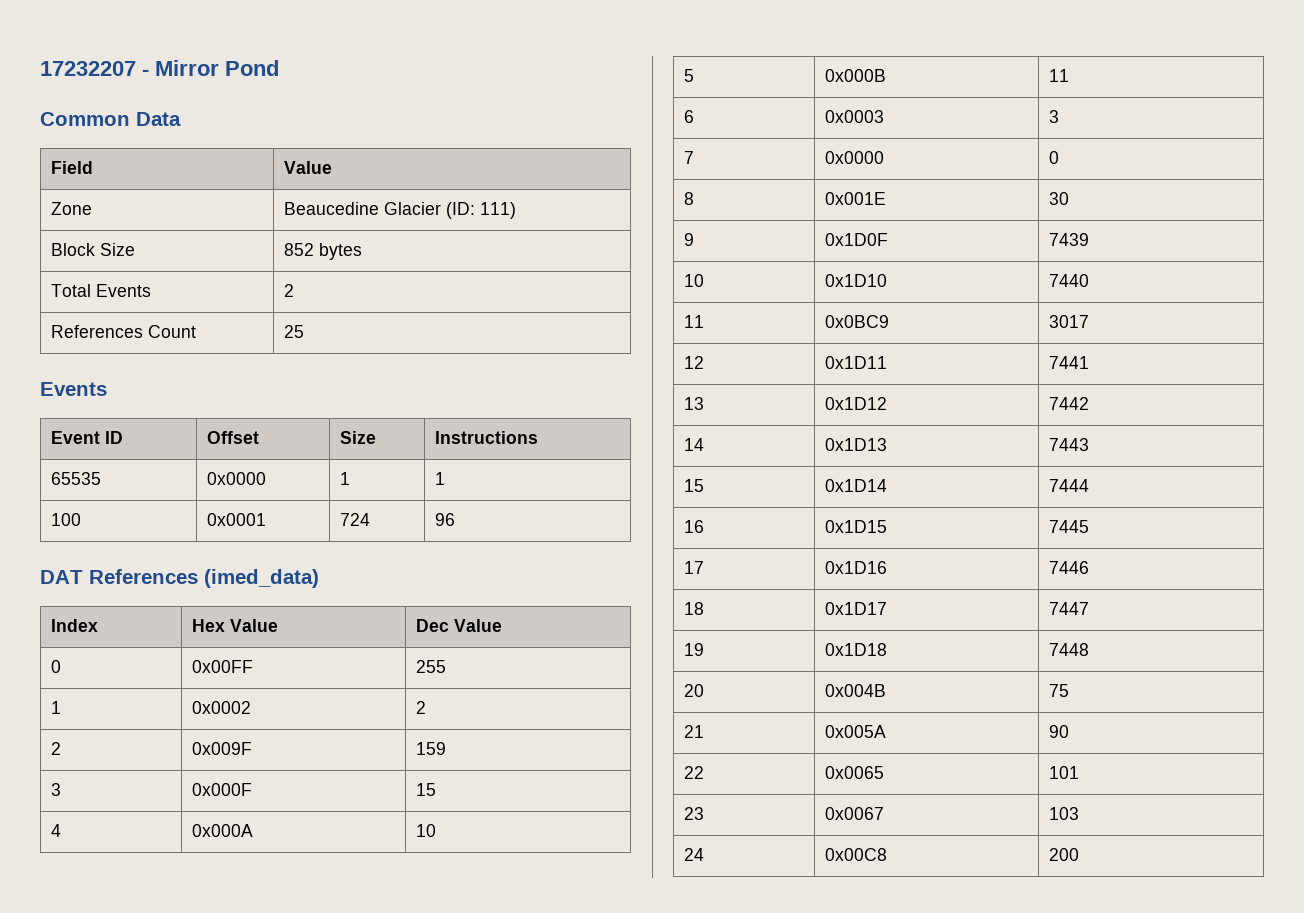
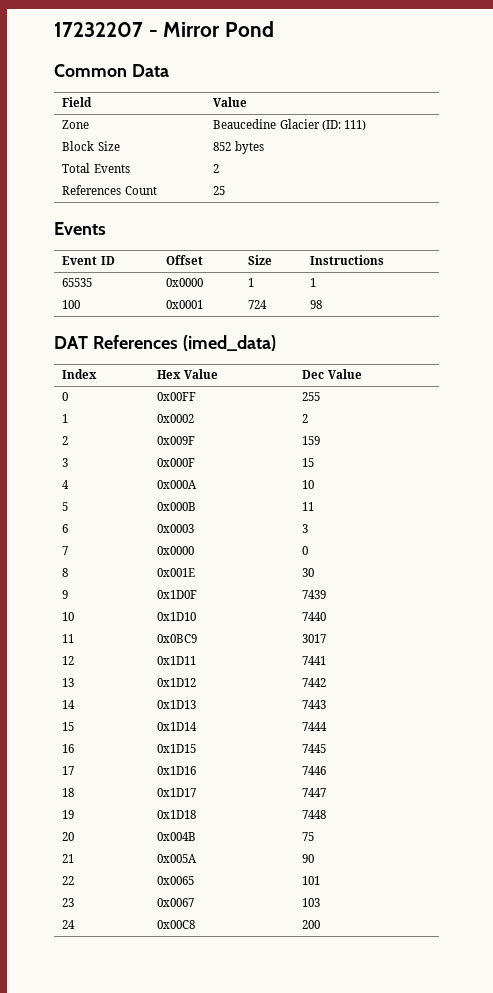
- 100 | 0x0001 | 724 | 96
+ 100 | 0x0001 | 724 | 98

